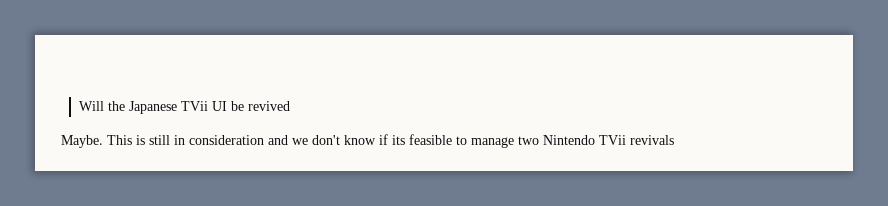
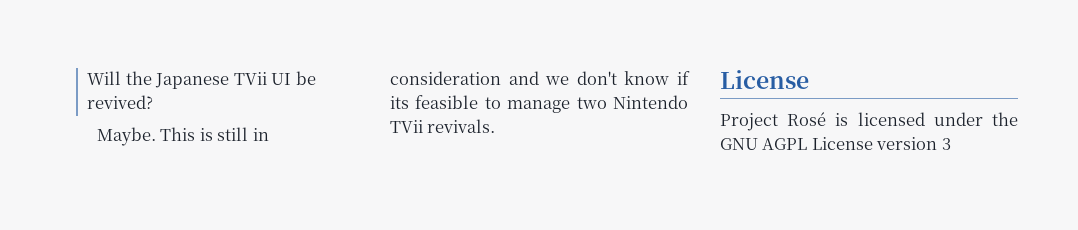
- Will the Japanese TVii UI be revived
+ Will the Japanese TVii UI be revived?
- This is still in consideration and we don't know if its feasible to manage two Nintendo TVii revivals
+ This is still in consideration and we don't know if its feasible to manage two Nintendo TVii revivals.
+ License
+ Project Rosé is licensed under the GNU AGPL License version 3

